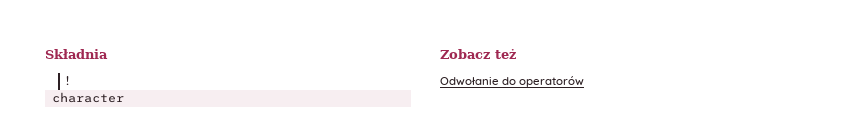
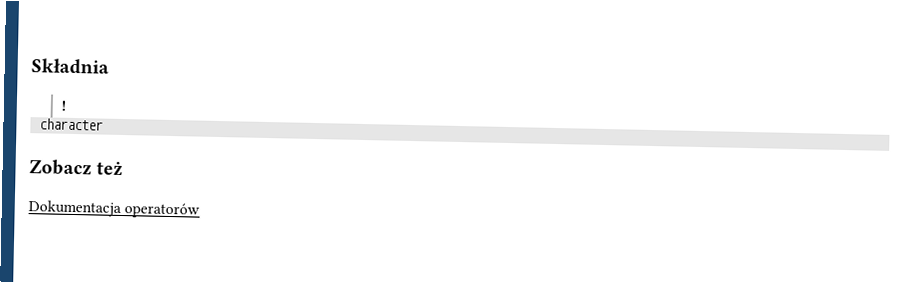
- Odwołanie do operatorów
+ Dokumentacja operatorów

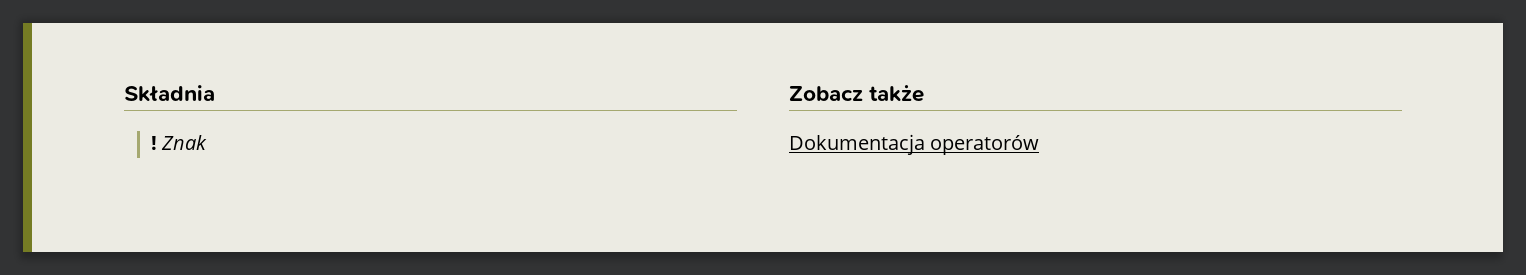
- !
- character
+ ! Znak
- Zobacz też
+ Zobacz także

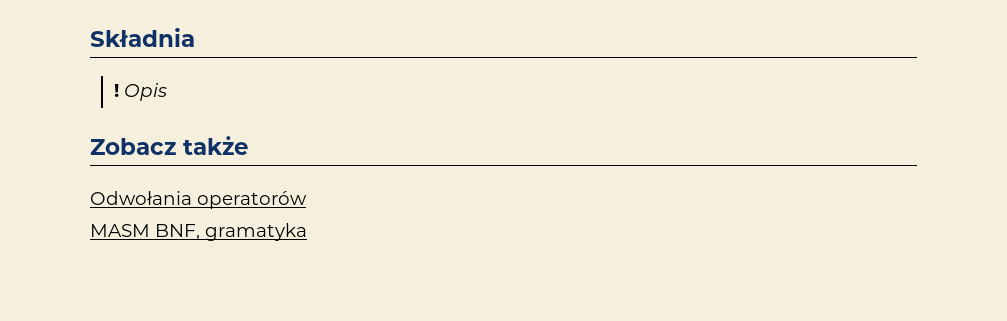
- Znak
+ Opis
- Dokumentacja operatorów
+ Odwołania operatorów
+ MASM BNF, gramatyka

